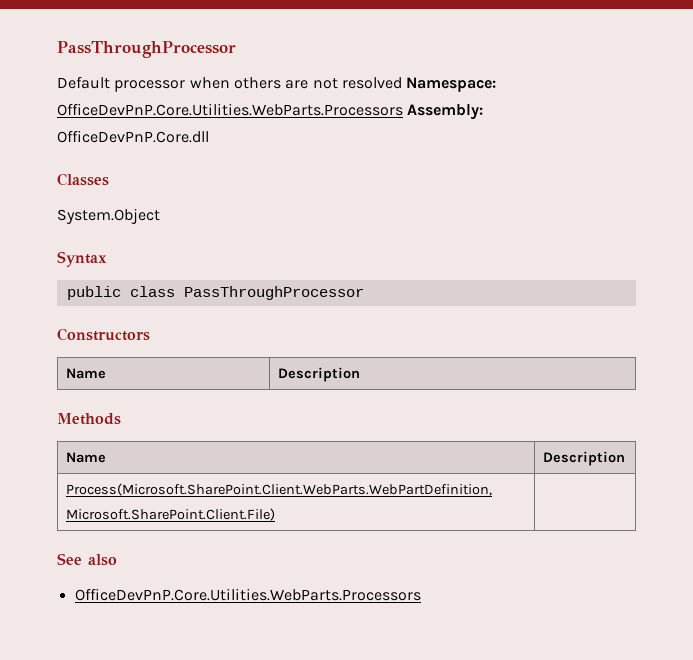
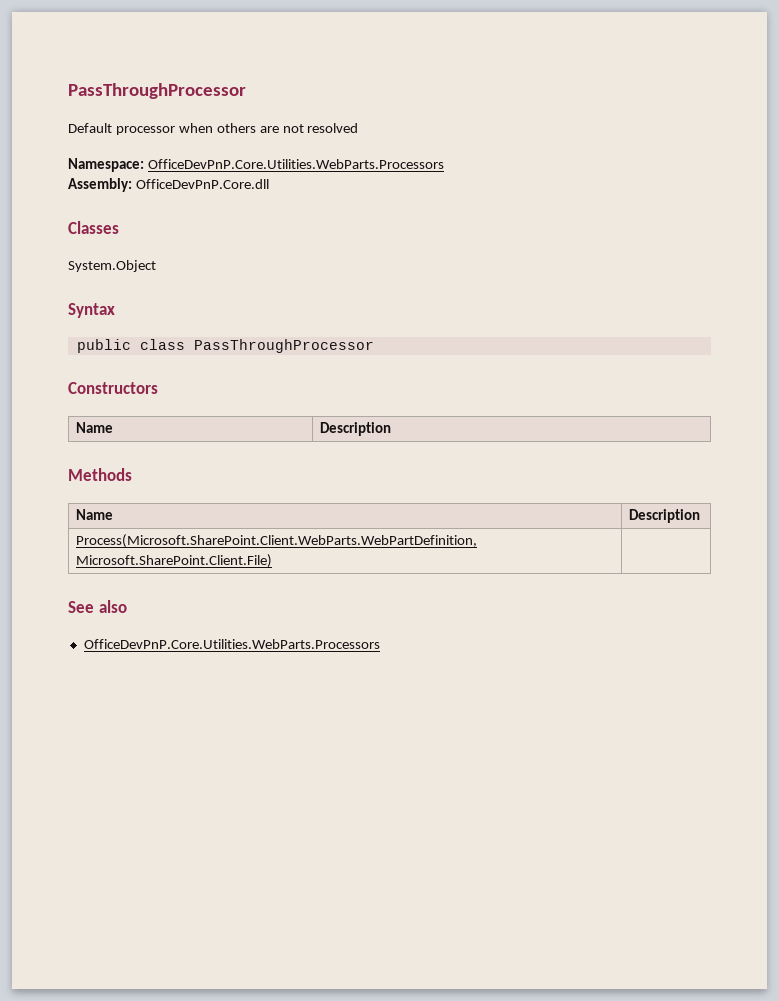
- Default processor when others are not resolved Namespace: OfficeDevPnP.Core.Utilities.WebParts.Processors Assembly: OfficeDevPnP.Core.dll
+ Default processor when others are not resolved
+ Namespace: OfficeDevPnP.Core.Utilities.WebParts.Processors
+ Assembly: OfficeDevPnP.Core.dll

